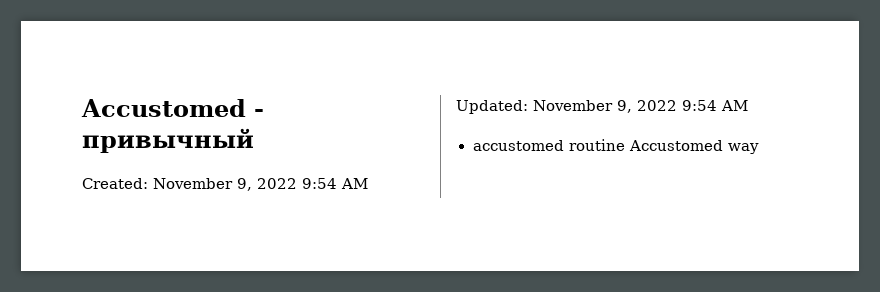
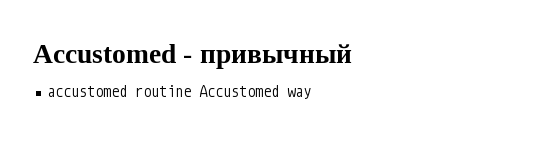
- Created: November 9, 2022 9:54 AM Updated: November 9, 2022 9:54 AM

